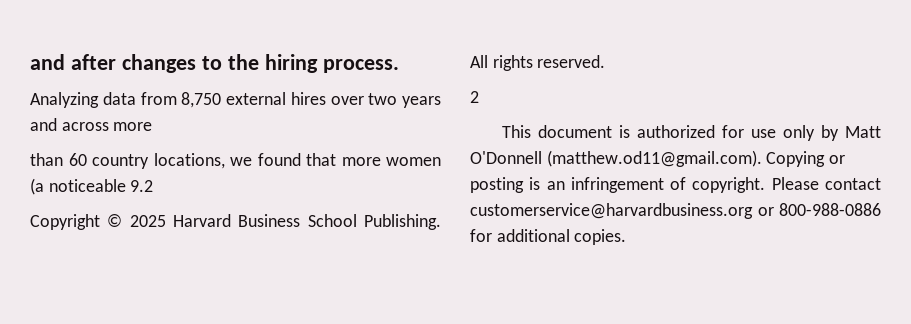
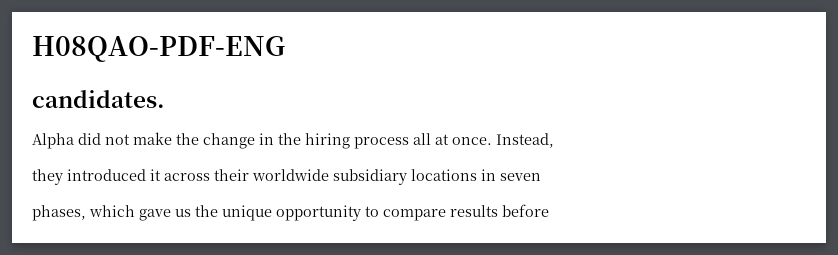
- and after changes to the hiring process.
- Analyzing data from 8,750 external hires over two years and across more
- than 60 country locations, we found that more women (a noticeable 9.2
- Copyright © 2025 Harvard Business School Publishing. All rights reserved.
- 2
- This document is authorized for use only by Matt O'Donnell (matthew.od11@gmail.com). Copying or posting is an infringement of copyright. Please contact customerservice@harvardbusiness.org or 800-988-0886 for additional copies.
+ H08QAO-PDF-ENG
+ candidates.
+ Alpha did not make the change in the hiring process all at once. Instead,
+ they introduced it across their worldwide subsidiary locations in seven
+ phases, which gave us the unique opportunity to compare results before

